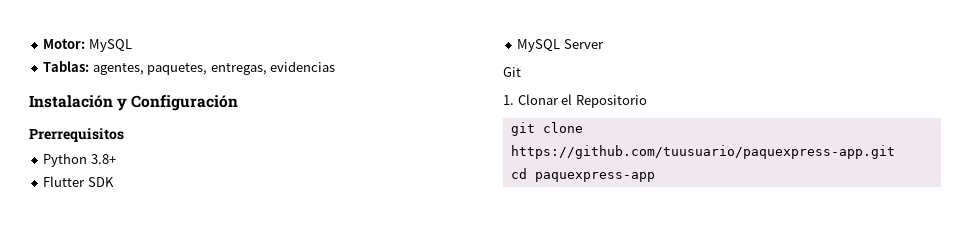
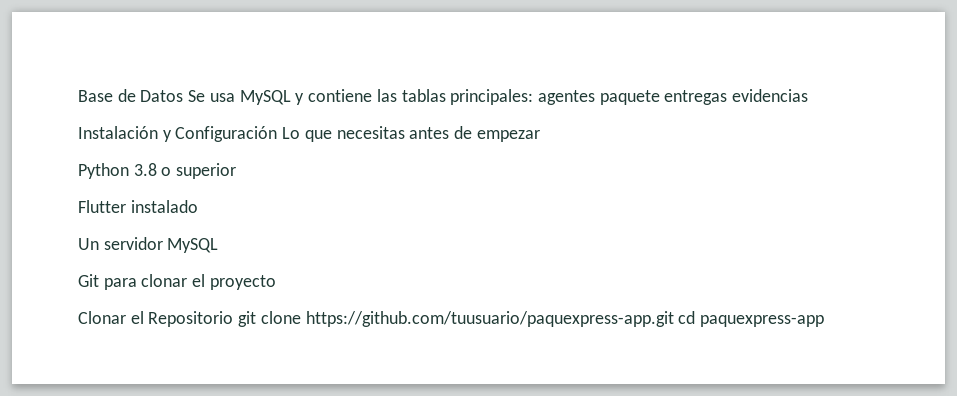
- Motor: MySQL
- Tablas: agentes, paquetes, entregas, evidencias
- Instalación y Configuración
- Prerrequisitos
- Python 3.8+
- Flutter SDK
- MySQL Server
+ Base de Datos Se usa MySQL y contiene las tablas principales: agentes paquete entregas evidencias
+ Instalación y Configuración Lo que necesitas antes de empezar
+ Python 3.8 o superior
+ Flutter instalado
+ Un servidor MySQL
- Git
- 1. Clonar el Repositorio
- git clone https://github.com/tuusuario/paquexpress-app.git
- cd paquexpress-app
+ Git para clonar el proyecto
+ Clonar el Repositorio git clone https://github.com/tuusuario/paquexpress-app.git cd paquexpress-app

